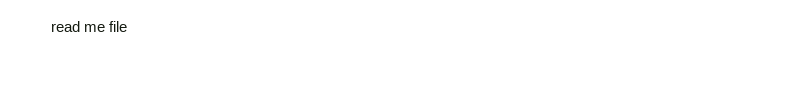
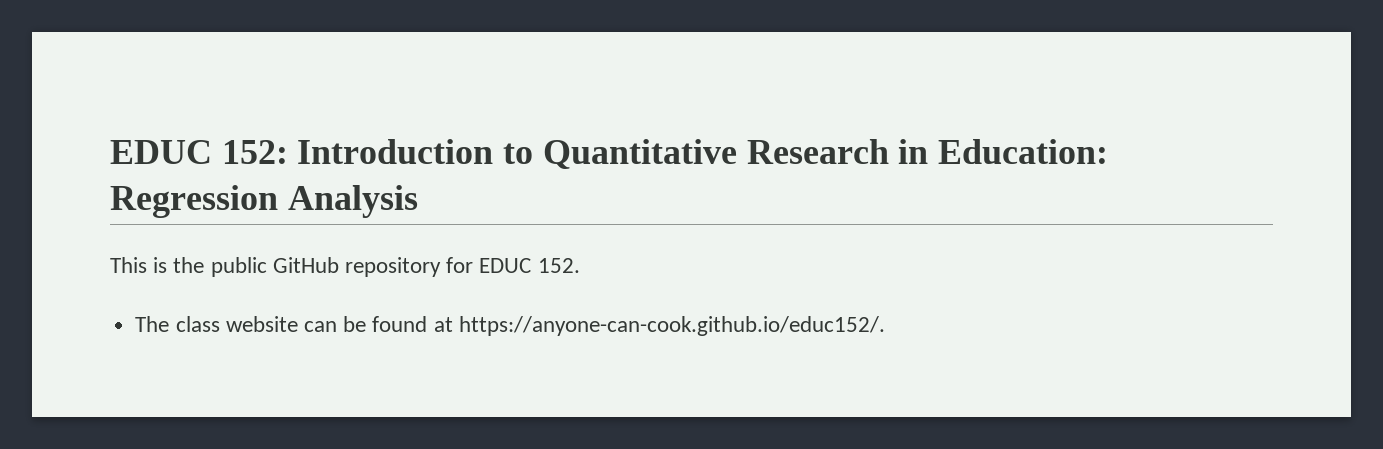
- read me file
+ EDUC 152: Introduction to Quantitative Research in Education: Regression Analysis
+ This is the public GitHub repository for EDUC 152.
+ The class website can be found at https://anyone-can-cook.github.io/educ152/.

